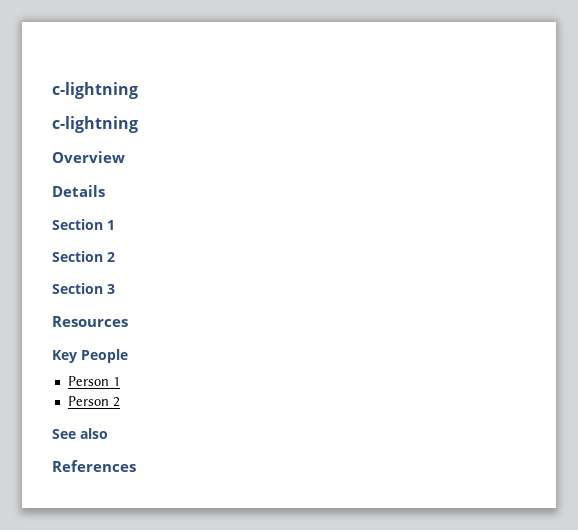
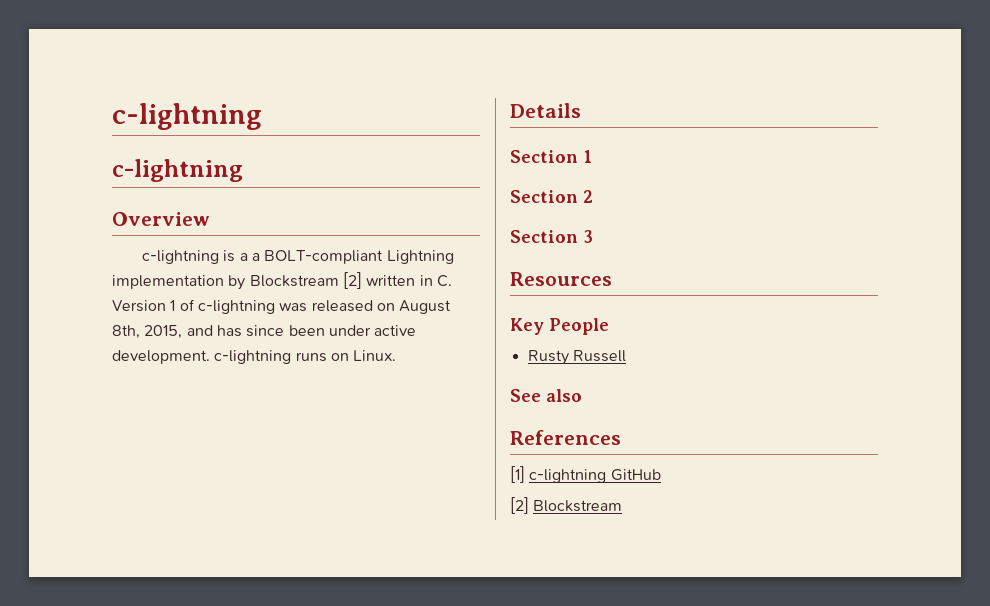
+ c-lightning is a a BOLT-compliant Lightning implementation by Blockstream [2] written in C. Version 1 of c-lightning was released on August 8th, 2015, and has since been under active development. c-lightning runs on Linux.
- Person 1
- Person 2
+ Rusty Russell
+ [1] c-lightning GitHub
+ [2] Blockstream

